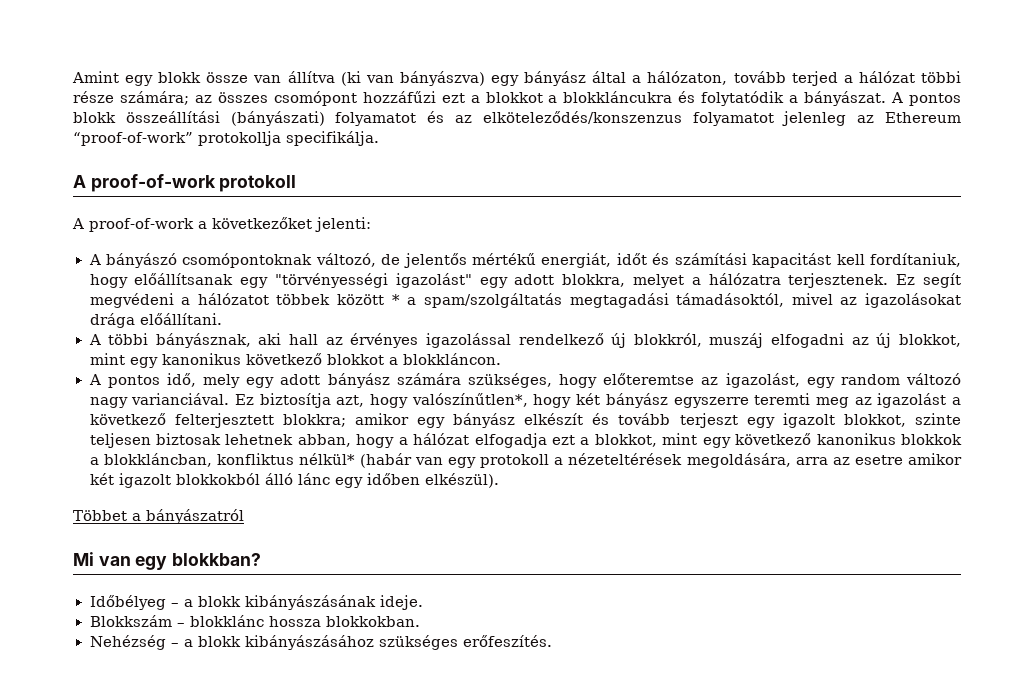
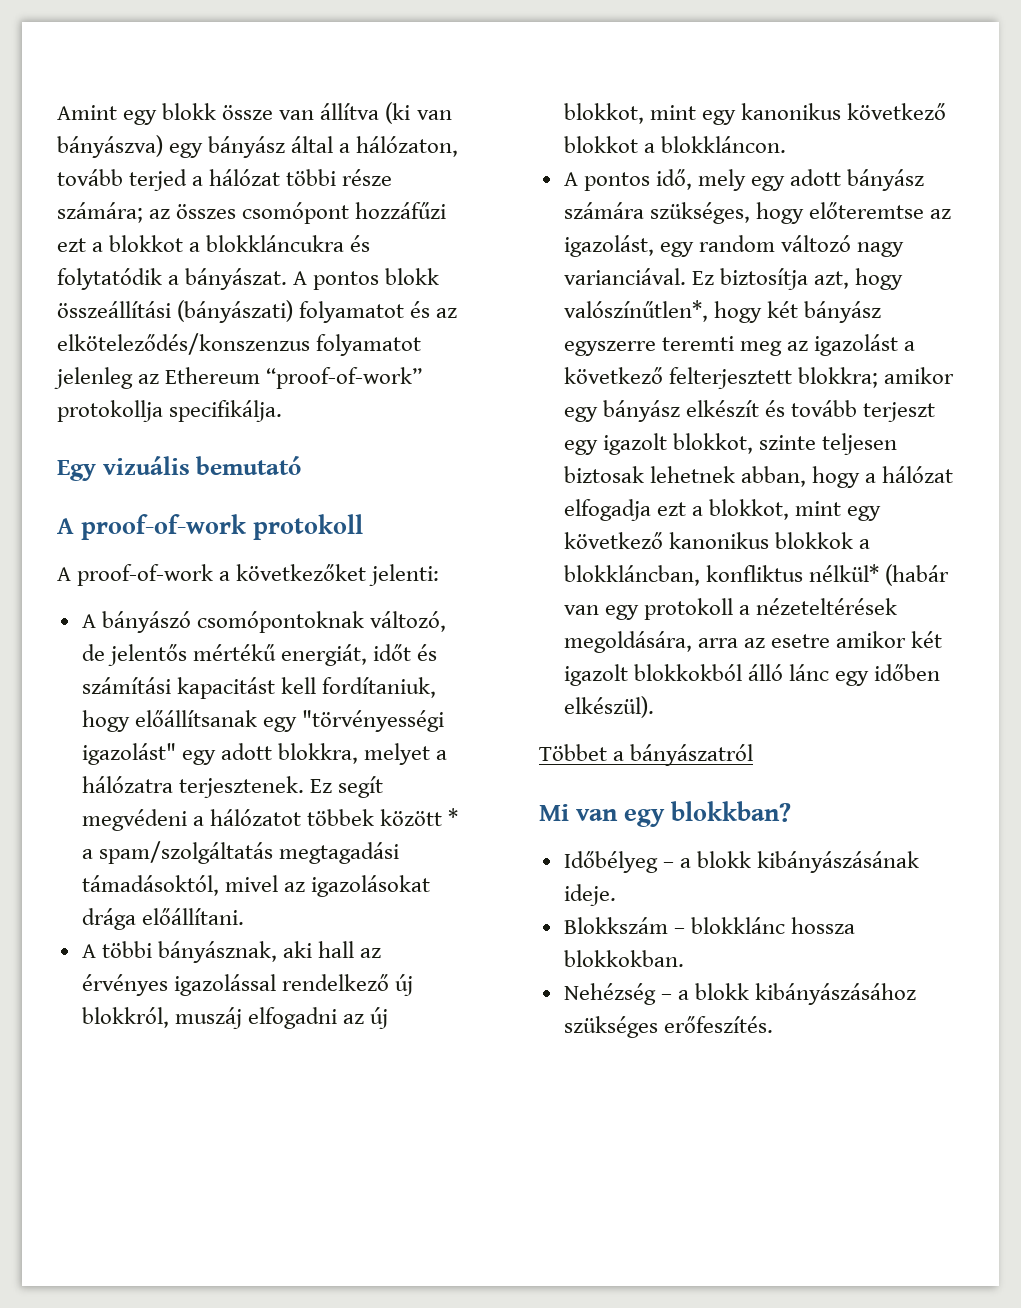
+ Egy vizuális bemutató

